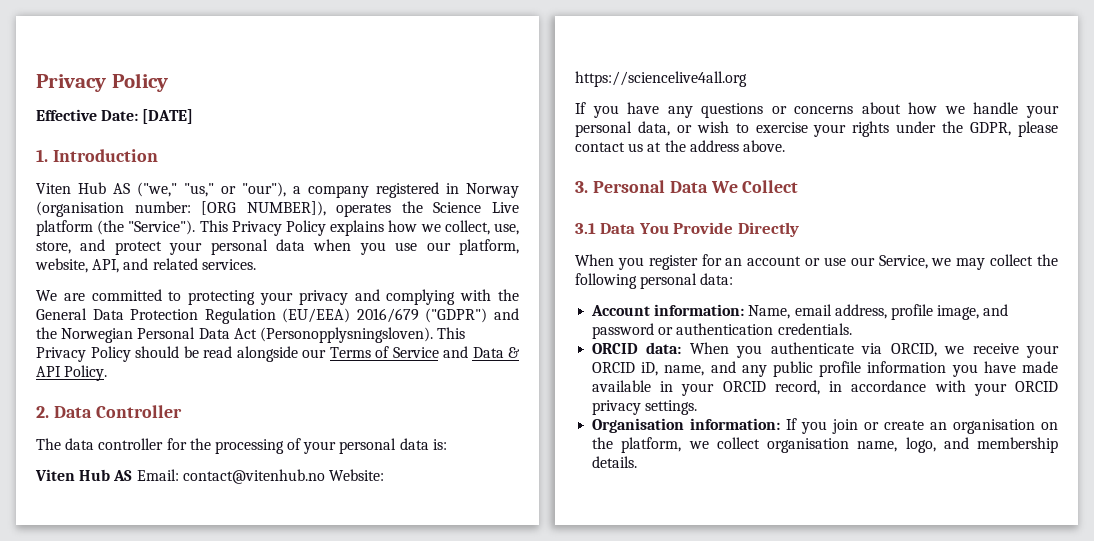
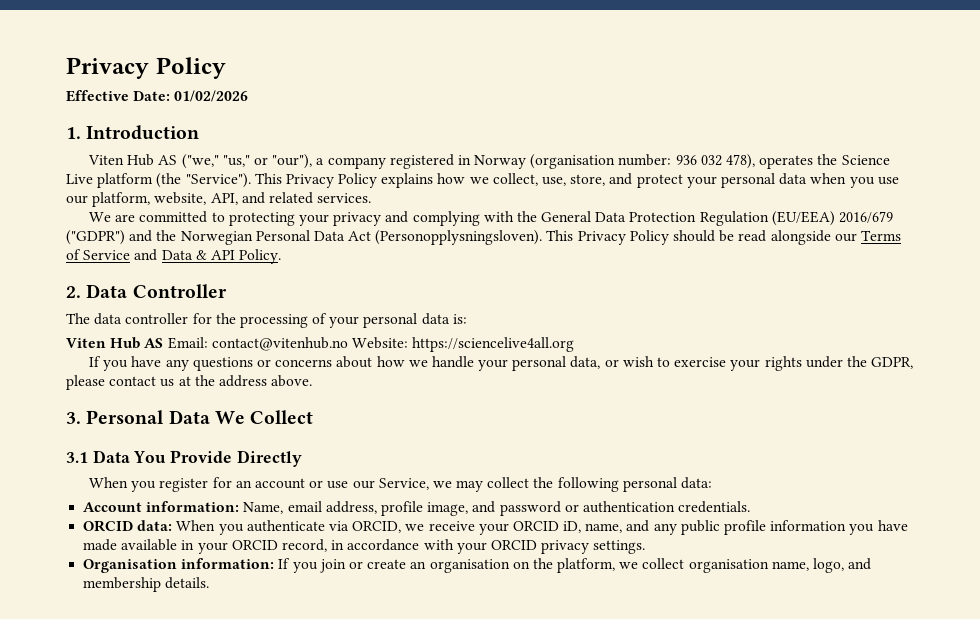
- Effective Date: [DATE]
+ Effective Date: 01/02/2026
- Viten Hub AS ("we," "us," or "our"), a company registered in Norway (organisation number: [ORG NUMBER]), operates the Science Live platform (the "Service").
+ Viten Hub AS ("we," "us," or "our"), a company registered in Norway (organisation number: 936 032 478), operates the Science Live platform (the "Service").

